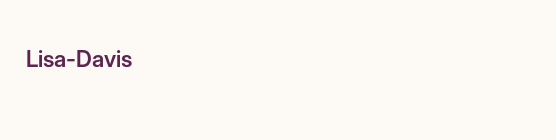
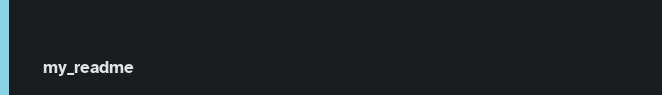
- Lisa-Davis
+ my_readme

